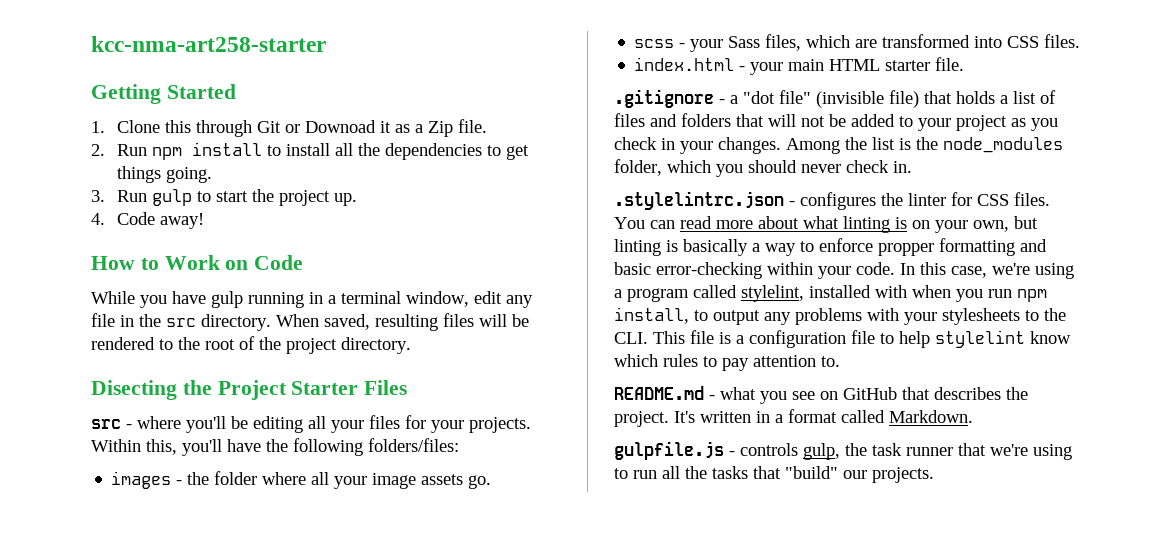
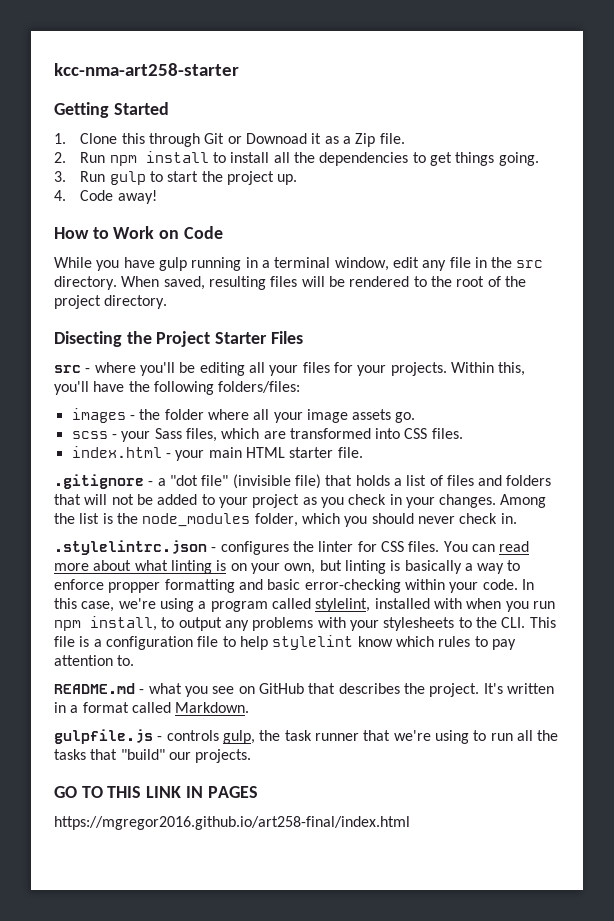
+ GO TO THIS LINK IN PAGES
+ https://mgregor2016.github.io/art258-final/index.html

